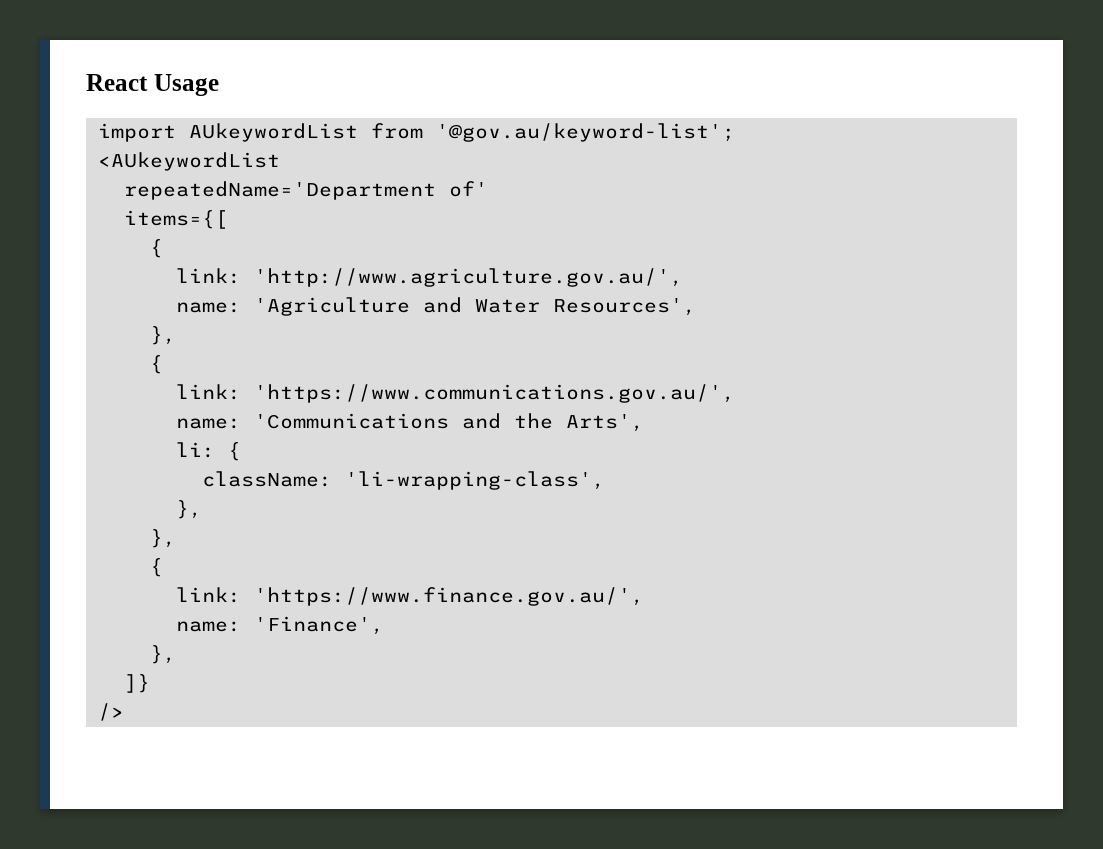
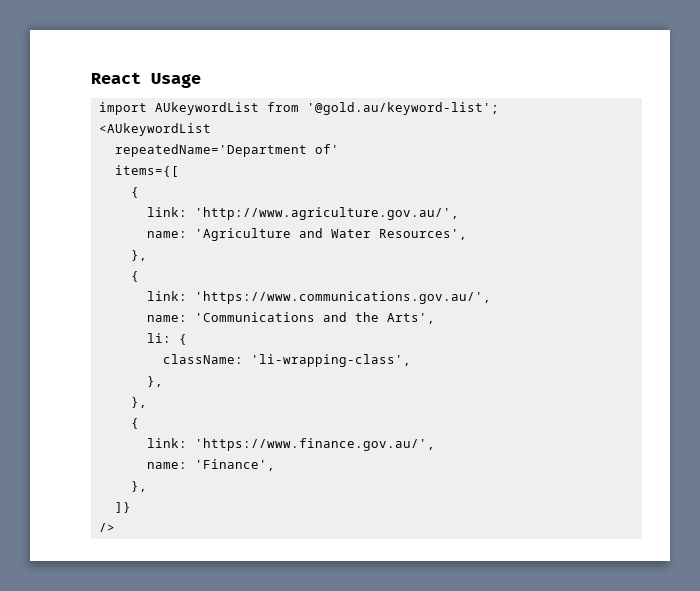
- import AUkeywordList from '@gov.au/keyword-list';
+ import AUkeywordList from '@gold.au/keyword-list';

